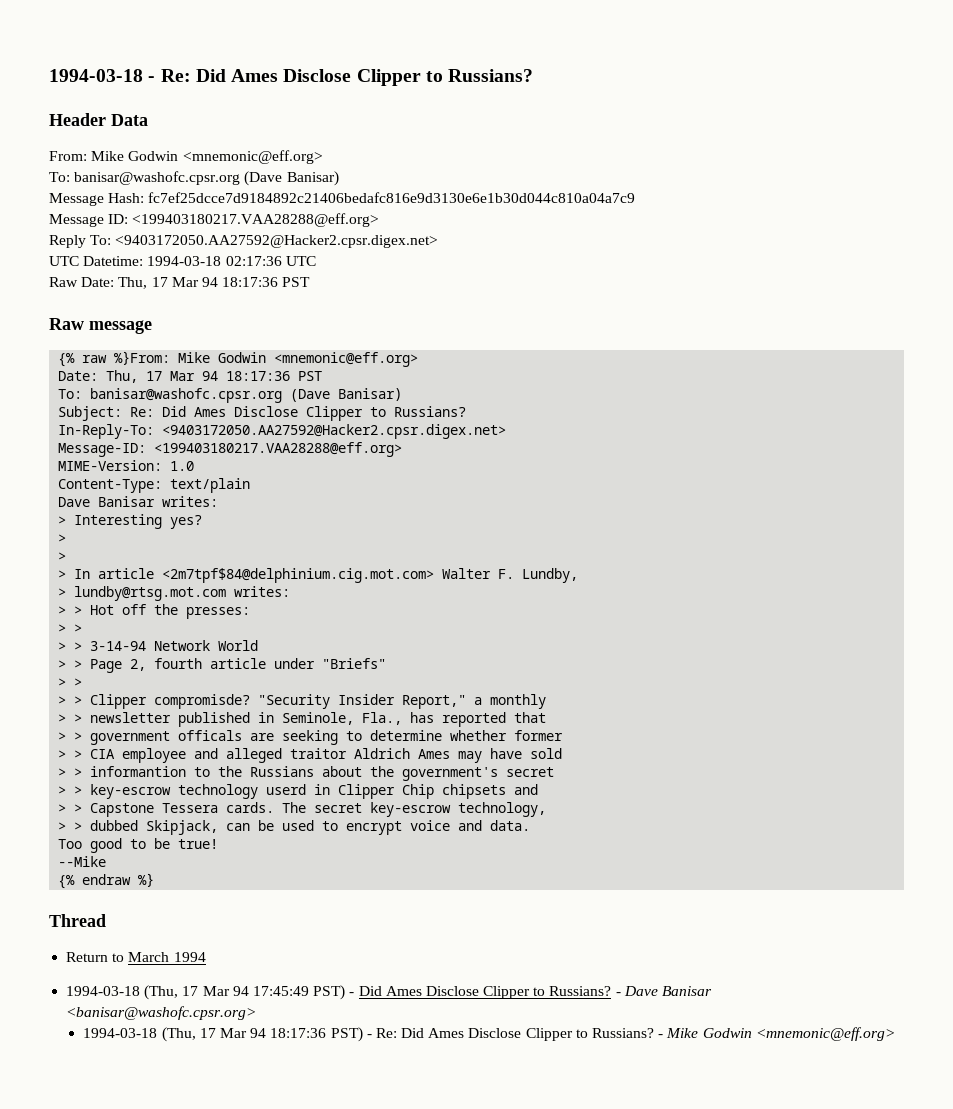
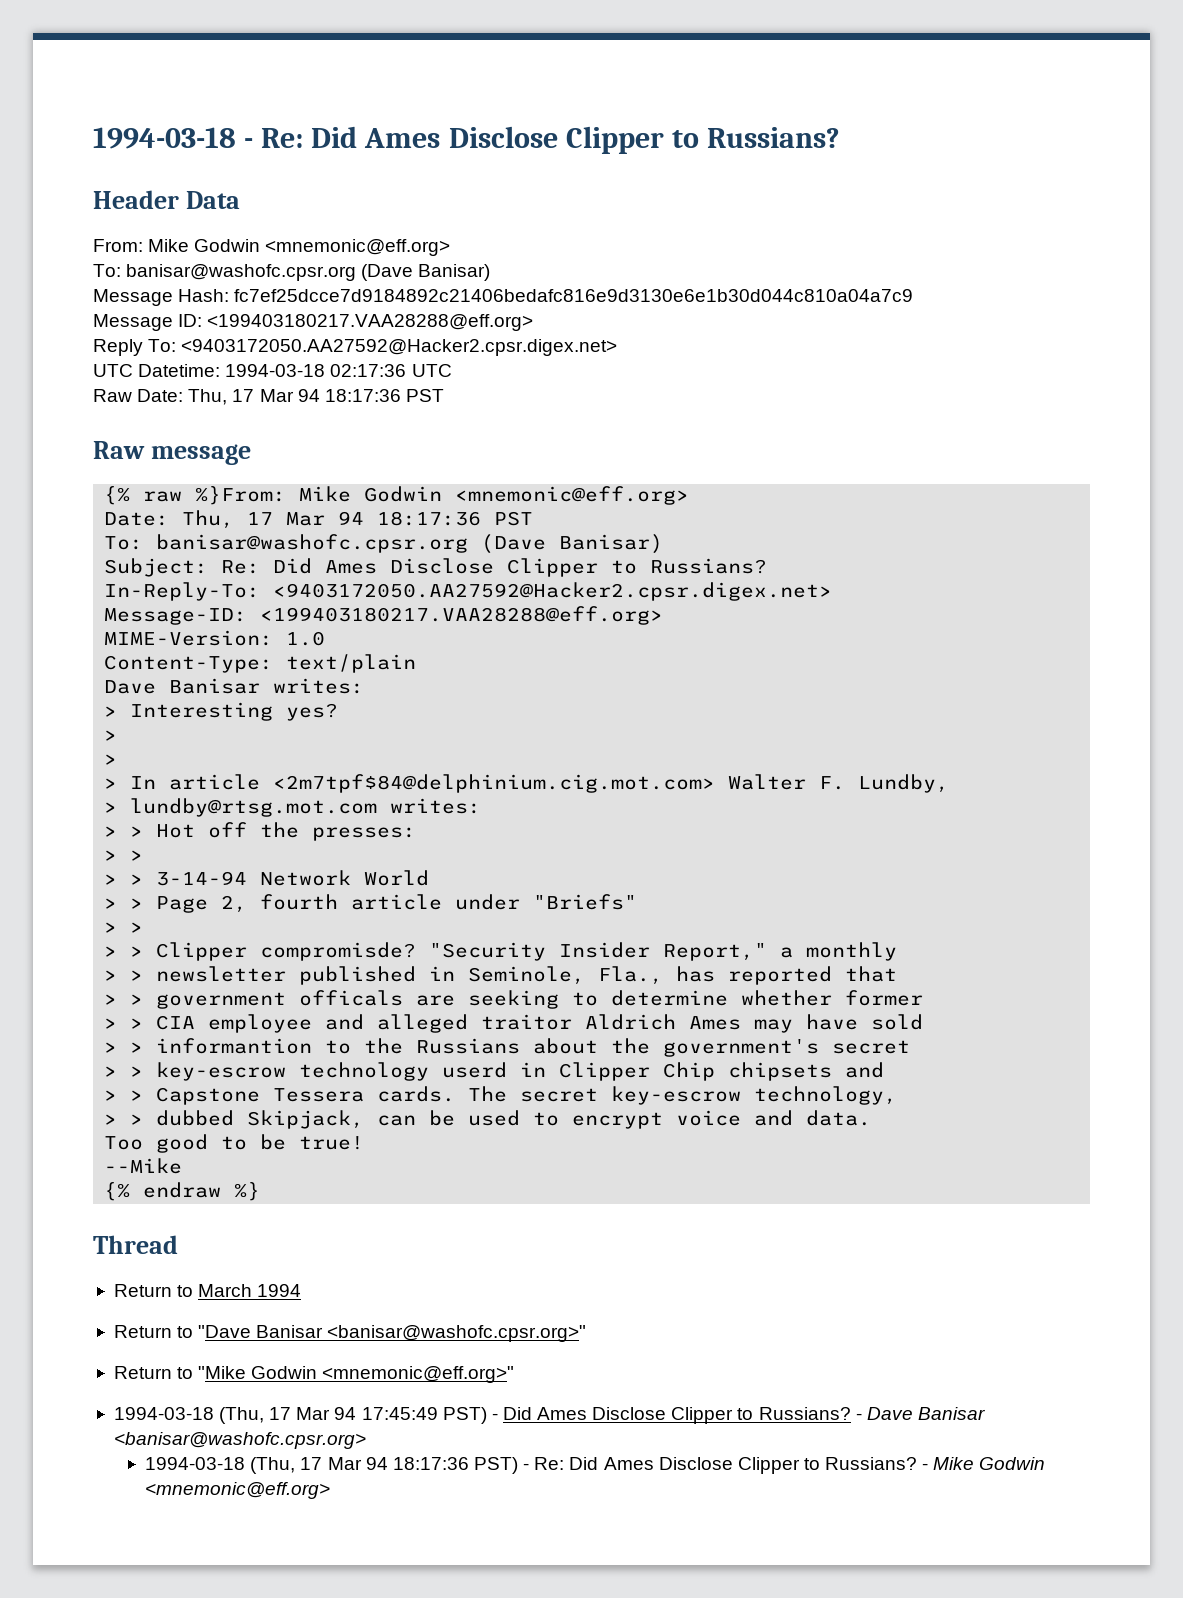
+ Return to "Dave Banisar <banisar@washofc.cpsr.org>"
+ Return to "Mike Godwin <mnemonic@eff.org>"

